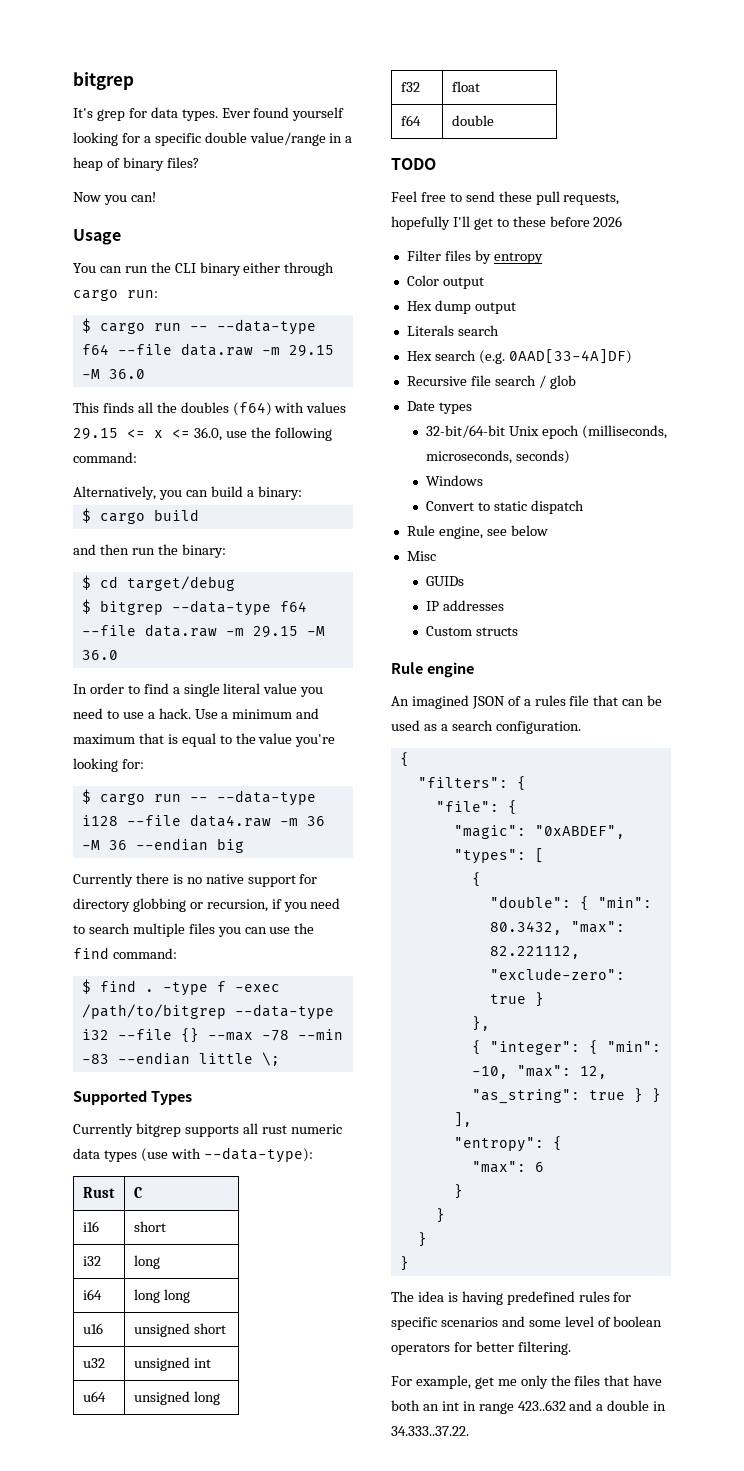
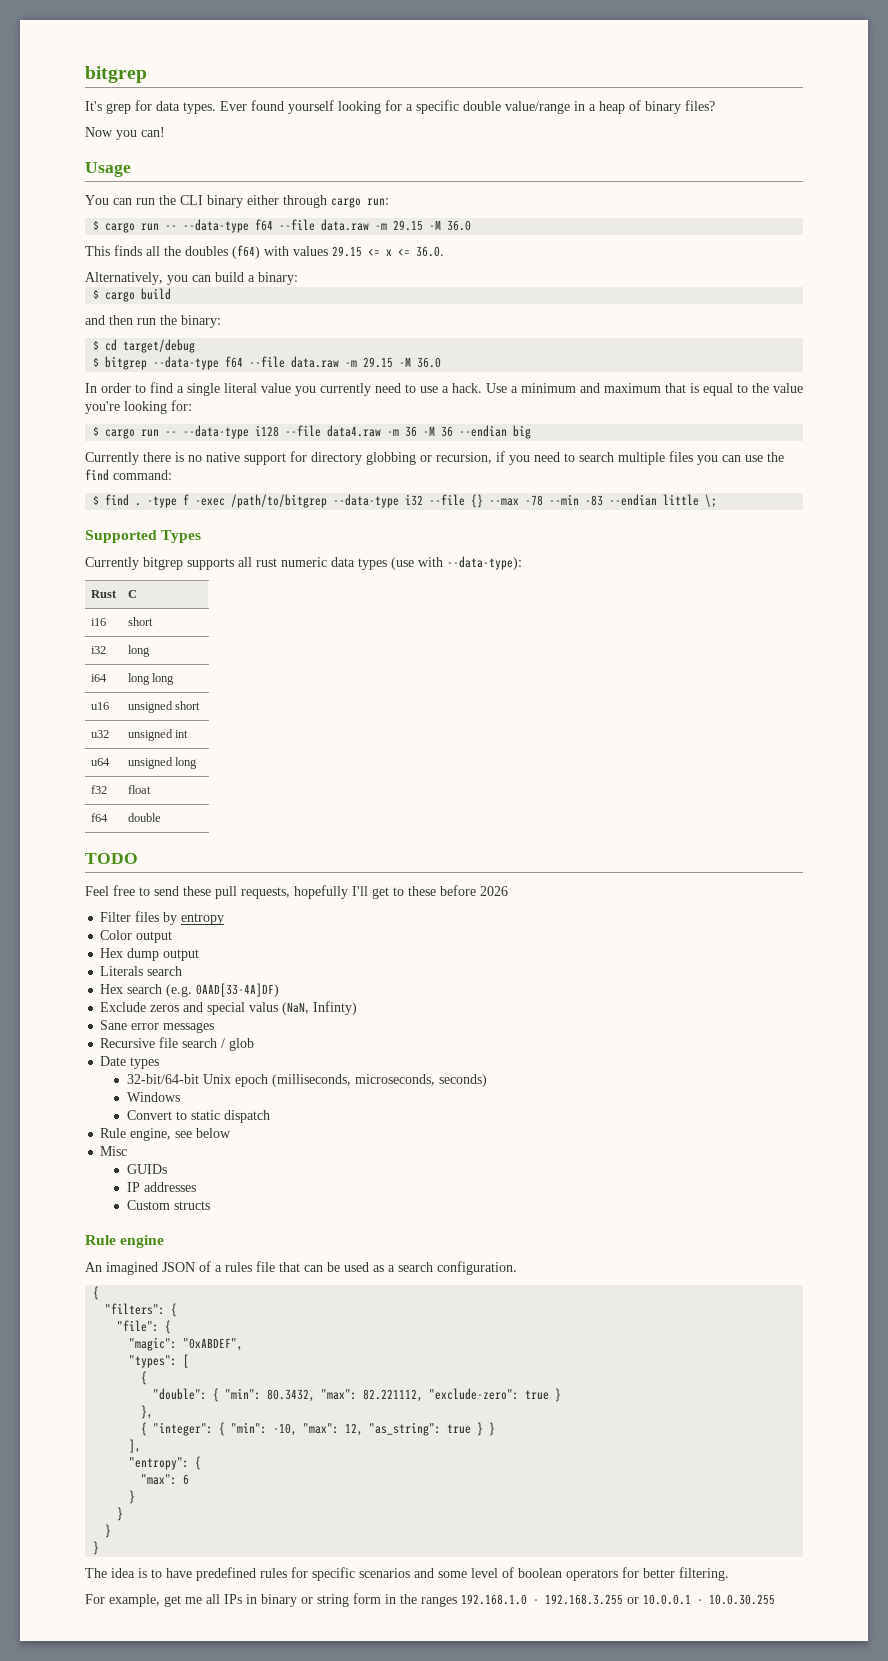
- This finds all the doubles (f64) with values 29.15 <= x <= 36.0, use the following command:
+ This finds all the doubles (f64) with values 29.15 <= x <= 36.0.
- In order to find a single literal value you need to use a hack.
+ In order to find a single literal value you currently need to use a hack.
+ Exclude zeros and special valus (NaN, Infinty)
+ Sane error messages
- The idea is having predefined rules for specific scenarios and some level of boolean operators for better filtering.
+ The idea is to have predefined rules for specific scenarios and some level of boolean operators for better filtering.
- For example, get me only the files that have both an int in range 423..632 and a double in 34.333..37.22.
+ For example, get me all IPs in binary or string form in the ranges 192.168.1.0 - 192.168.3.255 or 10.0.0.1 - 10.0.30.255

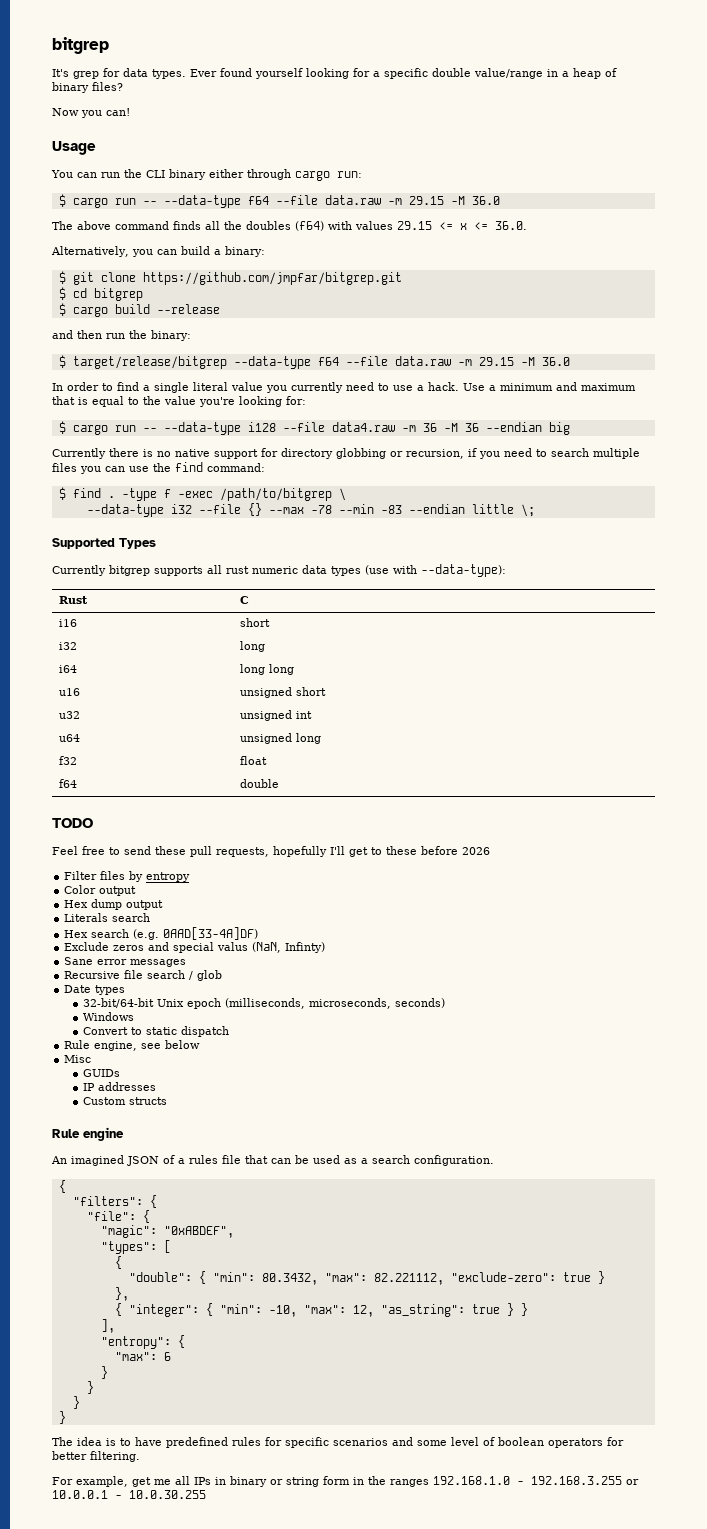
- This finds all the doubles (f64) with values 29.15 <= x <= 36.0.
+ The above command finds all the doubles (f64) with values 29.15 <= x <= 36.0.
+ $ git clone https://github.com/jmpfar/bitgrep.git
+ $ cd bitgrep
- $ cargo build
+ $ cargo build --release
- $ cd target/debug
- $ bitgrep --data-type f64 --file data.raw -m 29.15 -M 36.0
+ $ target/release/bitgrep --data-type f64 --file data.raw -m 29.15 -M 36.0
- -type f -exec /path/to/bitgrep --data-type i32 --file {} --max -78 --min -83 --endian little \;
+ -type f -exec /path/to/bitgrep \
+ --data-type i32 --file {} --max -78 --min -83 --endian little \;

